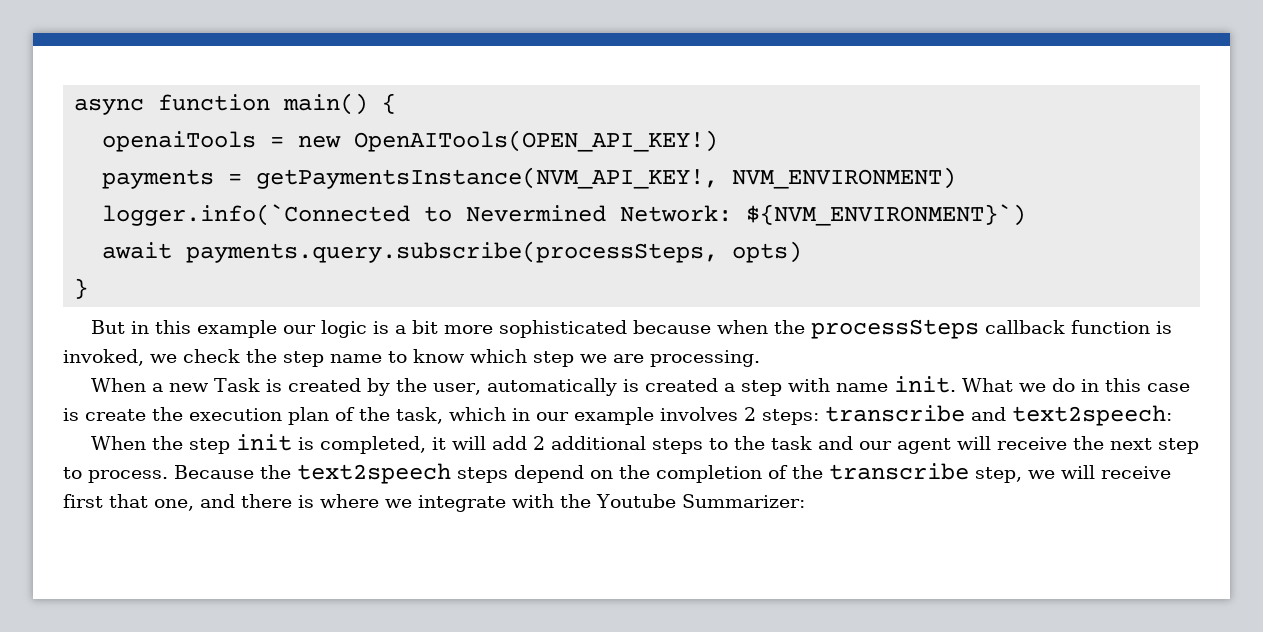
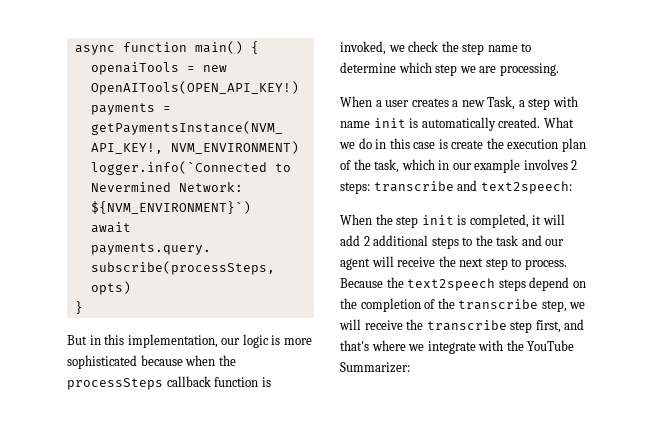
- But in this example our logic is a bit more sophisticated because when the processSteps callback function is invoked, we check the step name to know which step we are processing.
+ But in this implementation, our logic is more sophisticated because when the processSteps callback function is invoked, we check the step name to determine which step we are processing.
- When a new Task is created by the user, automatically is created a step with name init.
+ When a user creates a new Task, a step with name init is automatically created.
- Because the text2speech steps depend on the completion of the transcribe step, we will receive first that one, and there is where we integrate with the Youtube Summarizer:
+ Because the text2speech steps depend on the completion of the transcribe step, we will receive the transcribe step first, and that's where we integrate with the YouTube Summarizer:

